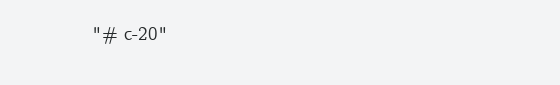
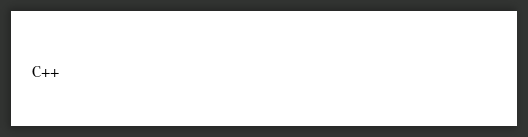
- "# c-20"
+ C++

